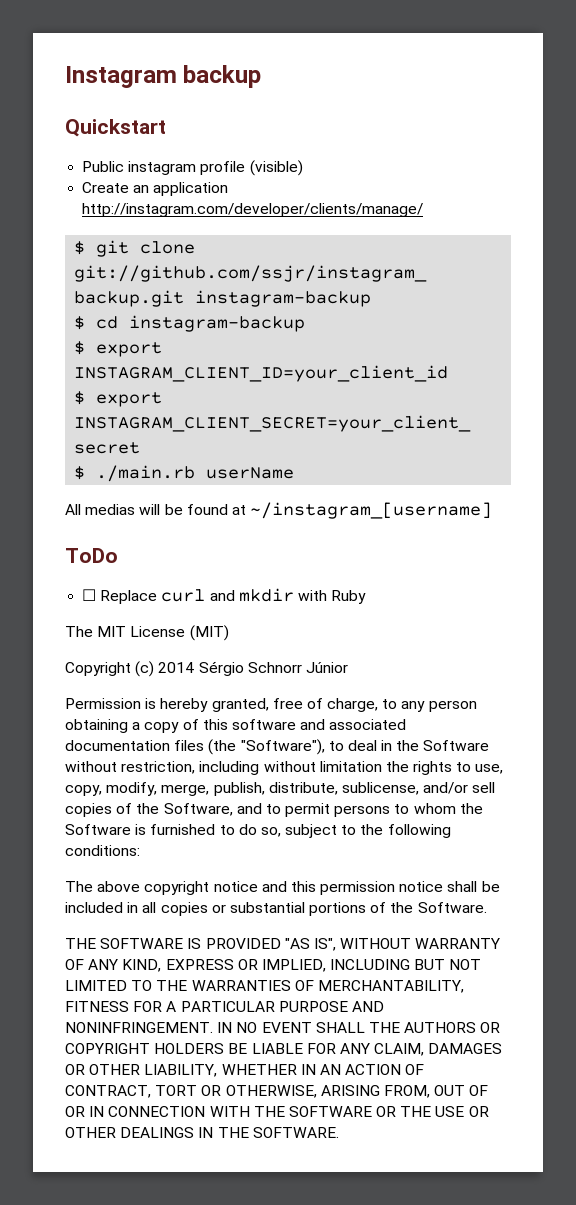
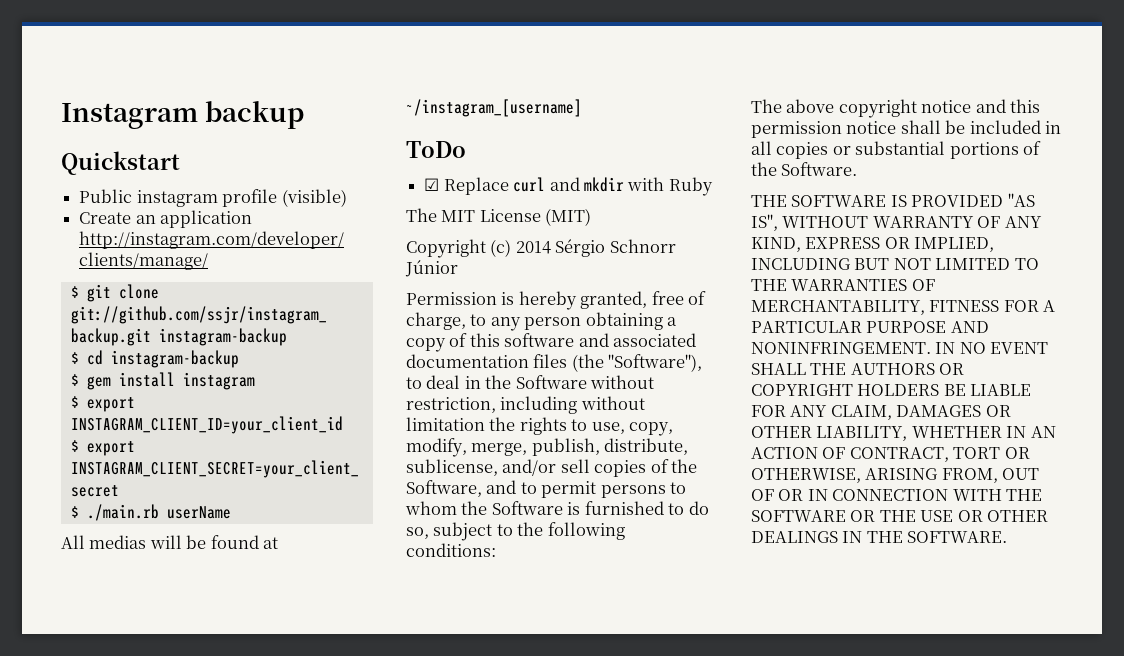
+ $ gem install instagram
- ☐ Replace curl and mkdir with Ruby
+ ☑ Replace curl and mkdir with Ruby

